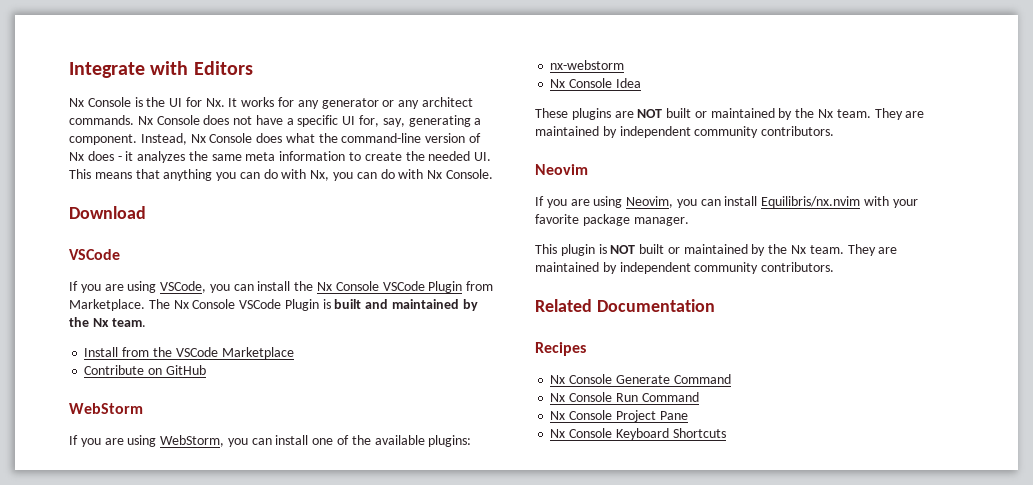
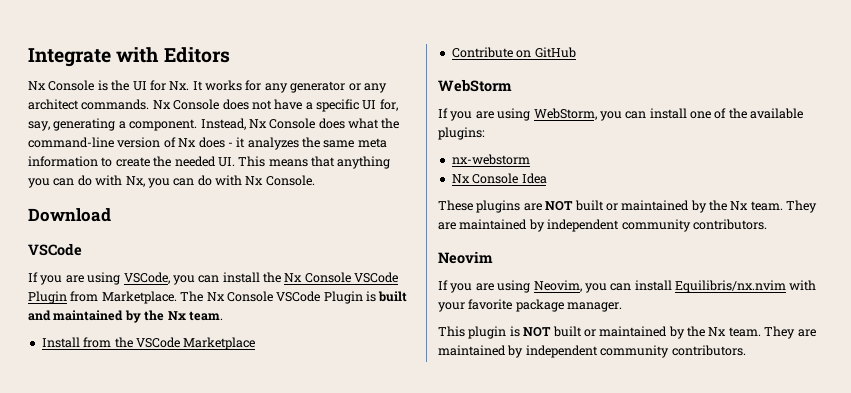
- Related Documentation
- Recipes
- Nx Console Generate Command
- Nx Console Run Command
- Nx Console Project Pane
- Nx Console Keyboard Shortcuts

